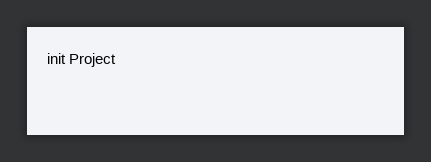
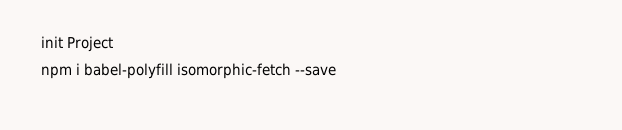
+ npm i babel-polyfill isomorphic-fetch --save

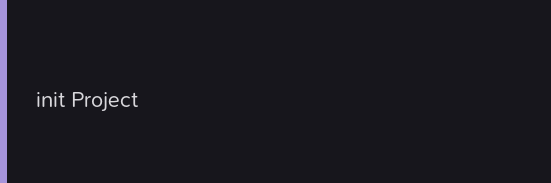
- npm i babel-polyfill isomorphic-fetch --save

